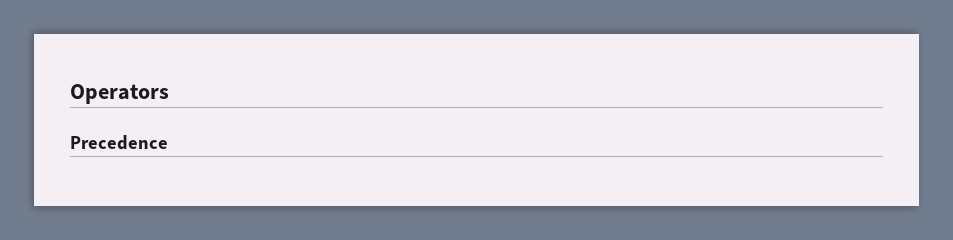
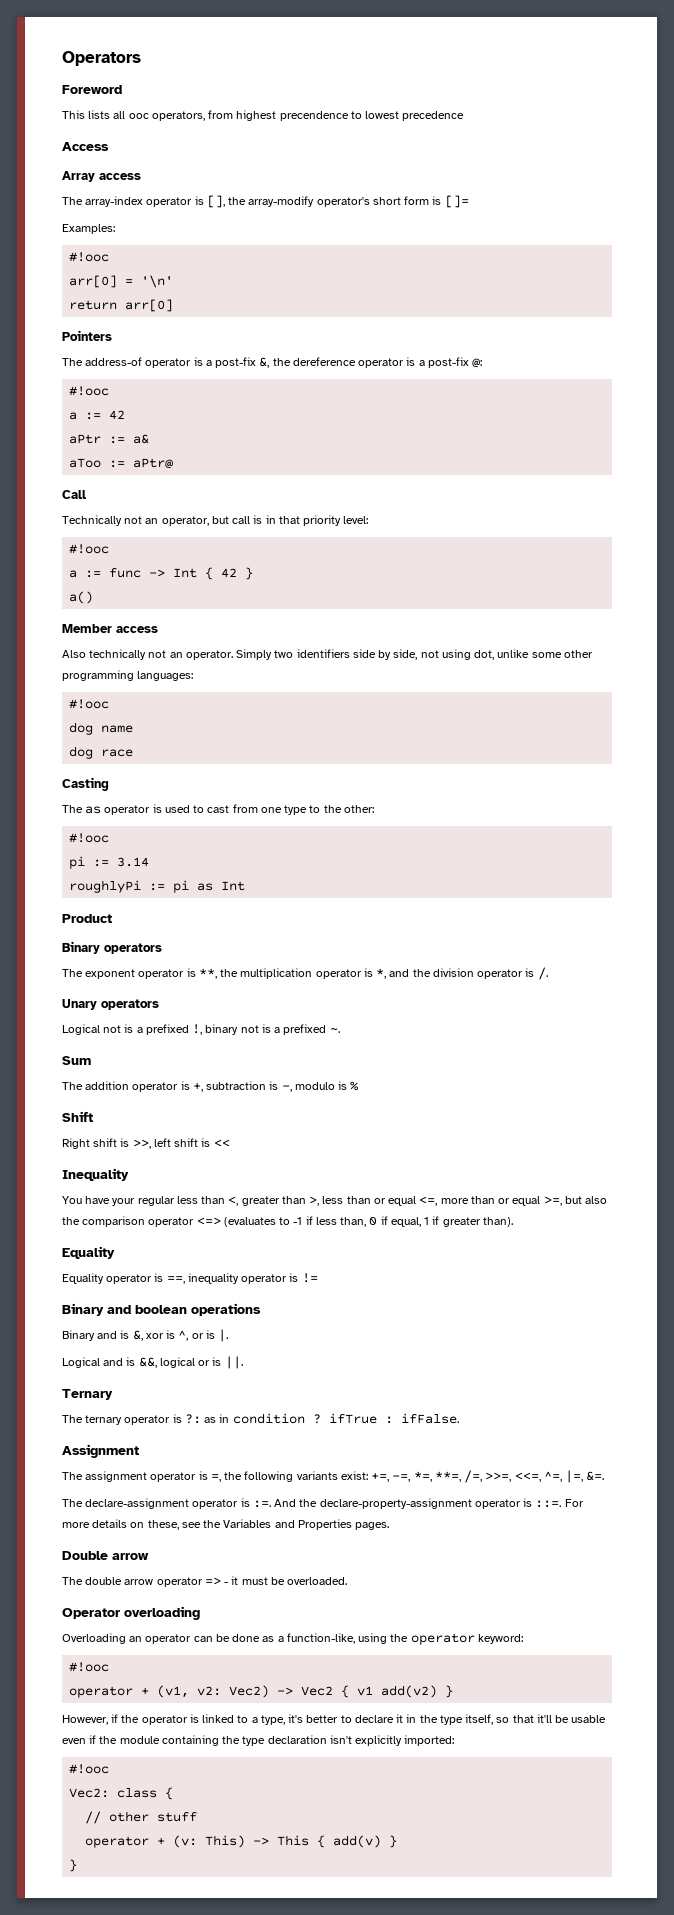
- Precedence
+ Foreword
+ This lists all ooc operators, from highest precendence to lowest precedence
+ Access
+ Array access
+ The array-index operator is [], the array-modify operator's short form is []=
+ Examples:
+ #!ooc
+ arr[0] = '\n'
+ return arr[0]
+ Pointers
+ The address-of operator is a post-fix &, the dereference operator is a post-fix @:
+ #!ooc
+ a := 42
+ aPtr := a&
+ aToo := aPtr@
+ Call
+ Technically not an operator, but call is in that priority level:
+ #!ooc
+ a := func -> Int { 42 }
+ a()
+ Member access
+ Also technically not an operator. Simply two identifiers side by side, not using dot, unlike some other programming languages:
+ #!ooc
+ dog name
+ dog race
+ Casting
+ The as operator is used to cast from one type to the other:
+ #!ooc
+ pi := 3.14
+ roughlyPi := pi as Int
+ Product
+ Binary operators
+ The exponent operator is **, the multiplication operator is *, and the division operator is /.
+ Unary operators
+ Logical not is a prefixed !, binary not is a prefixed ~.
+ Sum
+ The addition operator is +, subtraction is -, modulo is %
+ Shift
+ Right shift is >>, left shift is <<
+ Inequality
+ You have your regular less than <, greater than >, less than or equal <=, more than or equal >=, but also the comparison operator <=> (evaluates to -1 if less than, 0 if equal, 1 if greater than).
+ Equality
+ Equality operator is ==, inequality operator is !=
+ Binary and boolean operations
+ Binary and is &, xor is ^, or is |.
+ Logical and is &&, logical or is ||.
+ Ternary
+ The ternary operator is ?: as in condition ? ifTrue : ifFalse.
+ Assignment
+ The assignment operator is =, the following variants exist: +=, -=, *=, **=, /=, >>=, <<=, ^=, |=, &=.
+ The declare-assignment operator is :=. And the declare-property-assignment operator is ::=. For more details on these, see the Variables and Properties pages.
+ Double arrow
+ The double arrow operator => - it must be overloaded.
+ Operator overloading
+ Overloading an operator can be done as a function-like, using the operator keyword:
+ #!ooc
+ operator + (v1, v2: Vec2) -> Vec2 { v1 add(v2) }
+ However, if the operator is linked to a type, it's better to declare it in the type itself, so that it'll be usable even if the module containing the type declaration isn't explicitly imported:
+ #!ooc
+ Vec2: class {
+ // other stuff
+ operator + (v: This) -> This { add(v) }
+ }

